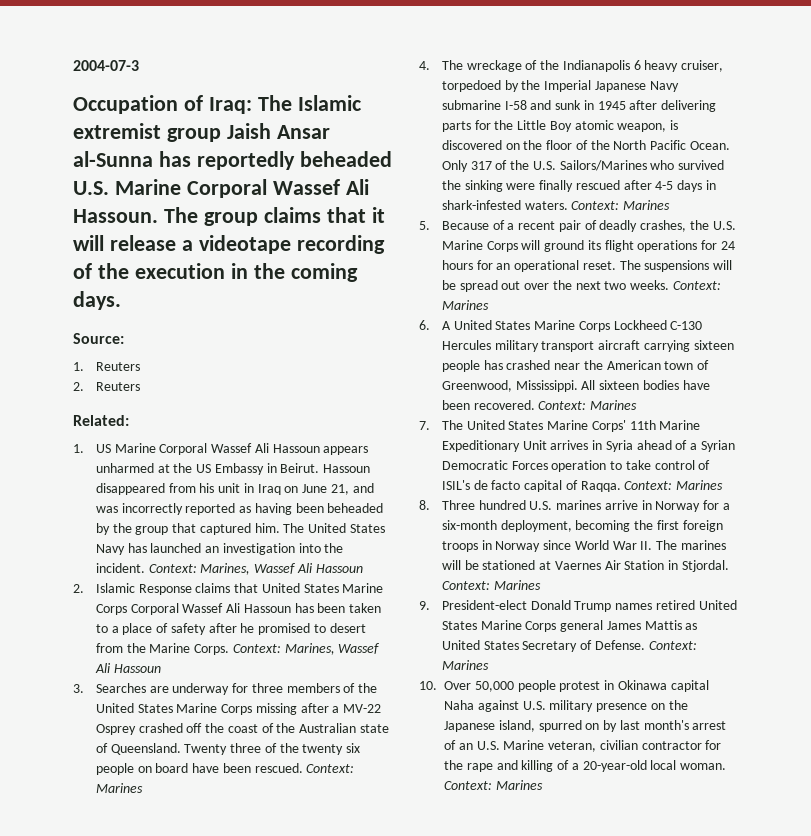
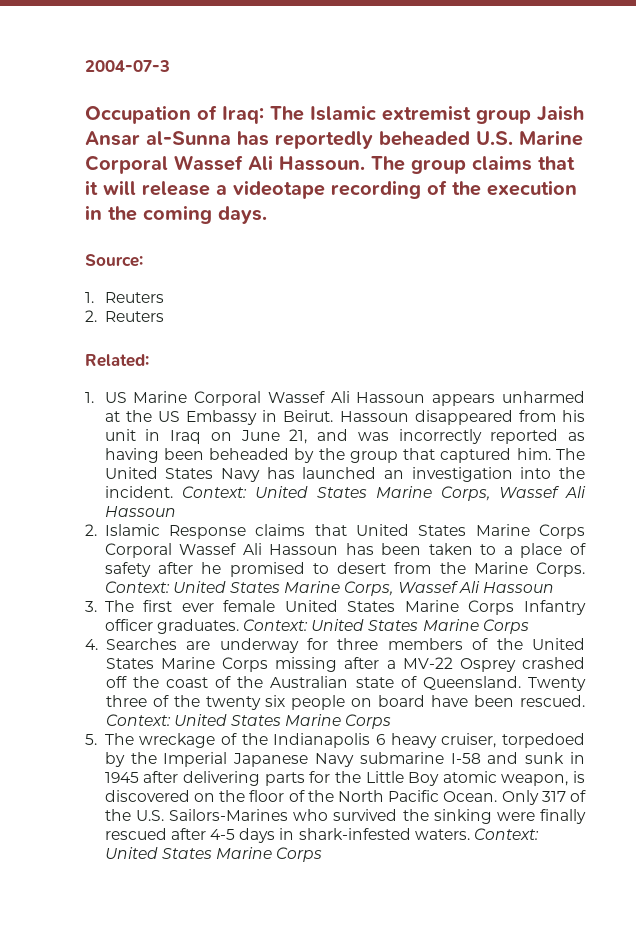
- The United States Navy has launched an investigation into the incident. Context: Marines, Wassef Ali Hassoun
+ The United States Navy has launched an investigation into the incident. Context: United States Marine Corps, Wassef Ali Hassoun
- 2. Islamic Response claims that United States Marine Corps Corporal Wassef Ali Hassoun has been taken to a place of safety after he promised to desert from the Marine Corps. Context: Marines, Wassef Ali Hassoun
+ 2. Islamic Response claims that United States Marine Corps Corporal Wassef Ali Hassoun has been taken to a place of safety after he promised to desert from the Marine Corps. Context: United States Marine Corps, Wassef Ali Hassoun
- 3. Searches are underway for three members of the United States Marine Corps missing after a MV-22 Osprey crashed off the coast of the Australian state of Queensland.
+ 3. The first ever female United States Marine Corps Infantry officer graduates. Context: United States Marine Corps
+ 4. Searches are underway for three members of the United States Marine Corps missing after a MV-22 Osprey crashed off the coast of the Australian state of Queensland.
- Twenty three of the twenty six people on board have been rescued. Context: Marines
- 4. The wreckage of the Indianapolis 6 heavy cruiser, torpedoed by the Imperial Japanese Navy submarine I-58 and sunk in 1945 after delivering parts for the Little Boy atomic weapon, is discovered on the floor of the North Pacific Ocean.
+ Twenty three of the twenty six people on board have been rescued. Context: United States Marine Corps
+ 5. The wreckage of the Indianapolis 6 heavy cruiser, torpedoed by the Imperial Japanese Navy submarine I-58 and sunk in 1945 after delivering parts for the Little Boy atomic weapon, is discovered on the floor of the North Pacific Ocean.
- Only 317 of the U.S. Sailors/Marines who survived the sinking were finally rescued after 4-5 days in shark-infested waters. Context: Marines
- 5. Because of a recent pair of deadly crashes, the U.S. Marine Corps will ground its flight operations for 24 hours for an operational reset. The suspensions will be spread out over the next two weeks. Context: Marines
- 6. A United States Marine Corps Lockheed C-130 Hercules military transport aircraft carrying sixteen people has crashed near the American town of Greenwood, Mississippi. All sixteen bodies have been recovered. Context: Marines
- 7. The United States Marine Corps' 11th Marine Expeditionary Unit arrives in Syria ahead of a Syrian Democratic Forces operation to take control of ISIL's de facto capital of Raqqa. Context: Marines
- 8. Three hundred U.S. marines arrive in Norway for a six-month deployment, becoming the first foreign troops in Norway since World War II. The marines will be stationed at Vaernes Air Station in Stjordal. Context: Marines
- 9. President-elect Donald Trump names retired United States Marine Corps general James Mattis as United States Secretary of Defense. Context: Marines
- 10. Over 50,000 people protest in Okinawa capital Naha against U.S. military presence on the Japanese island, spurred on by last month's arrest of an U.S. Marine veteran, civilian contractor for the rape and killing of a 20-year-old local woman. Context: Marines
+ Only 317 of the U.S. Sailors-Marines who survived the sinking were finally rescued after 4-5 days in shark-infested waters. Context: United States Marine Corps

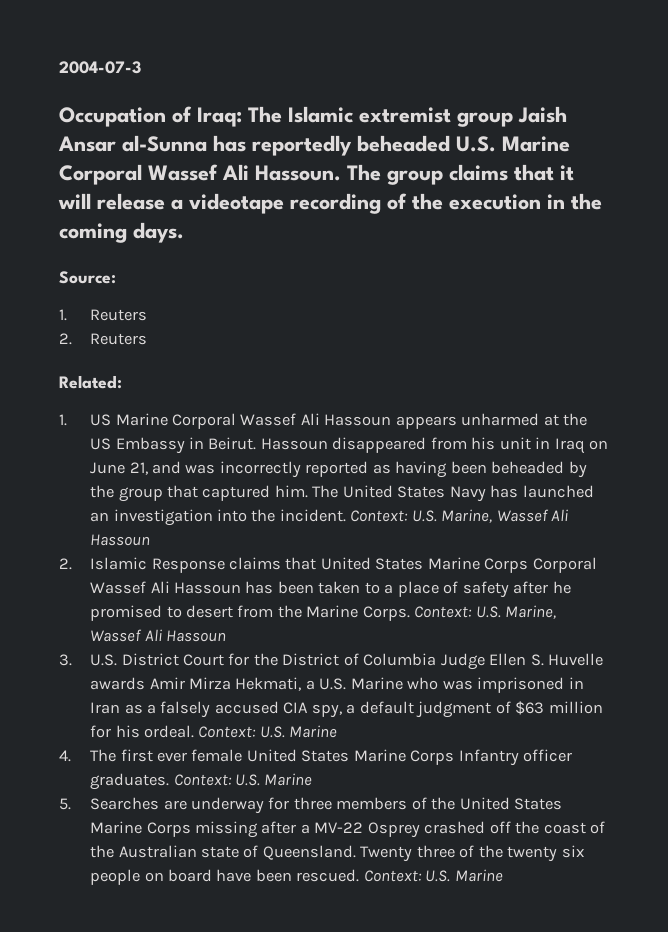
- The United States Navy has launched an investigation into the incident. Context: United States Marine Corps, Wassef Ali Hassoun
+ The United States Navy has launched an investigation into the incident. Context: U.S. Marine, Wassef Ali Hassoun
- 2. Islamic Response claims that United States Marine Corps Corporal Wassef Ali Hassoun has been taken to a place of safety after he promised to desert from the Marine Corps. Context: United States Marine Corps, Wassef Ali Hassoun
+ 2. Islamic Response claims that United States Marine Corps Corporal Wassef Ali Hassoun has been taken to a place of safety after he promised to desert from the Marine Corps. Context: U.S. Marine, Wassef Ali Hassoun
- 3. The first ever female United States Marine Corps Infantry officer graduates. Context: United States Marine Corps
- 4. Searches are underway for three members of the United States Marine Corps missing after a MV-22 Osprey crashed off the coast of the Australian state of Queensland.
+ 3. U.S. District Court for the District of Columbia Judge Ellen S. Huvelle awards Amir Mirza Hekmati, a U.S. Marine who was imprisoned in Iran as a falsely accused CIA spy, a default judgment of $63 million for his ordeal. Context: U.S. Marine
+ 4. The first ever female United States Marine Corps Infantry officer graduates. Context: U.S. Marine
+ 5. Searches are underway for three members of the United States Marine Corps missing after a MV-22 Osprey crashed off the coast of the Australian state of Queensland.
- Twenty three of the twenty six people on board have been rescued. Context: United States Marine Corps
- 5. The wreckage of the Indianapolis 6 heavy cruiser, torpedoed by the Imperial Japanese Navy submarine I-58 and sunk in 1945 after delivering parts for the Little Boy atomic weapon, is discovered on the floor of the North Pacific Ocean. Only 317 of the U.S. Sailors-Marines who survived the sinking were finally rescued after 4-5 days in shark-infested waters. Context: United States Marine Corps
+ Twenty three of the twenty six people on board have been rescued. Context: U.S. Marine

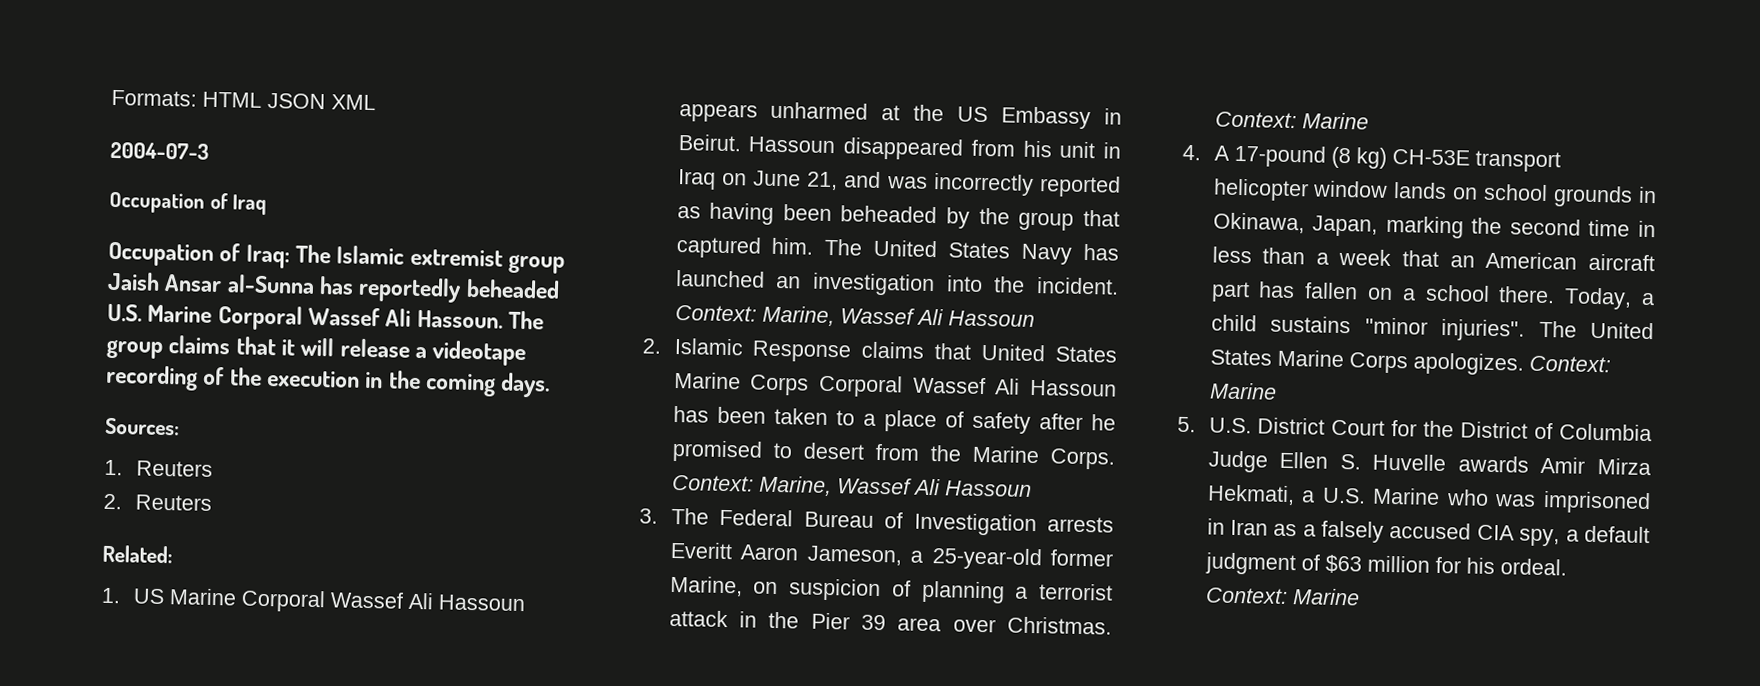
+ Formats: HTML JSON XML
  2004-07-3
+ Occupation of Iraq
- Source:
+ Sources:
- The United States Navy has launched an investigation into the incident. Context: U.S. Marine, Wassef Ali Hassoun
+ The United States Navy has launched an investigation into the incident. Context: Marine, Wassef Ali Hassoun
- 2. Islamic Response claims that United States Marine Corps Corporal Wassef Ali Hassoun has been taken to a place of safety after he promised to desert from the Marine Corps. Context: U.S. Marine, Wassef Ali Hassoun
+ 2. Islamic Response claims that United States Marine Corps Corporal Wassef Ali Hassoun has been taken to a place of safety after he promised to desert from the Marine Corps. Context: Marine, Wassef Ali Hassoun
- 3. U.S. District Court for the District of Columbia Judge Ellen S. Huvelle awards Amir Mirza Hekmati, a U.S. Marine who was imprisoned in Iran as a falsely accused CIA spy, a default judgment of $63 million for his ordeal. Context: U.S. Marine
- 4. The first ever female United States Marine Corps Infantry officer graduates. Context: U.S. Marine
- 5. Searches are underway for three members of the United States Marine Corps missing after a MV-22 Osprey crashed off the coast of the Australian state of Queensland. Twenty three of the twenty six people on board have been rescued. Context: U.S. Marine
+ 3. The Federal Bureau of Investigation arrests Everitt Aaron Jameson, a 25-year-old former Marine, on suspicion of planning a terrorist attack in the Pier 39 area over Christmas. Context: Marine
+ 4. A 17-pound (8 kg) CH-53E transport helicopter window lands on school grounds in Okinawa, Japan, marking the second time in less than a week that an American aircraft part has fallen on a school there. Today, a child sustains "minor injuries". The United States Marine Corps apologizes. Context: Marine
+ 5. U.S. District Court for the District of Columbia Judge Ellen S. Huvelle awards Amir Mirza Hekmati, a U.S. Marine who was imprisoned in Iran as a falsely accused CIA spy, a default judgment of $63 million for his ordeal. Context: Marine

